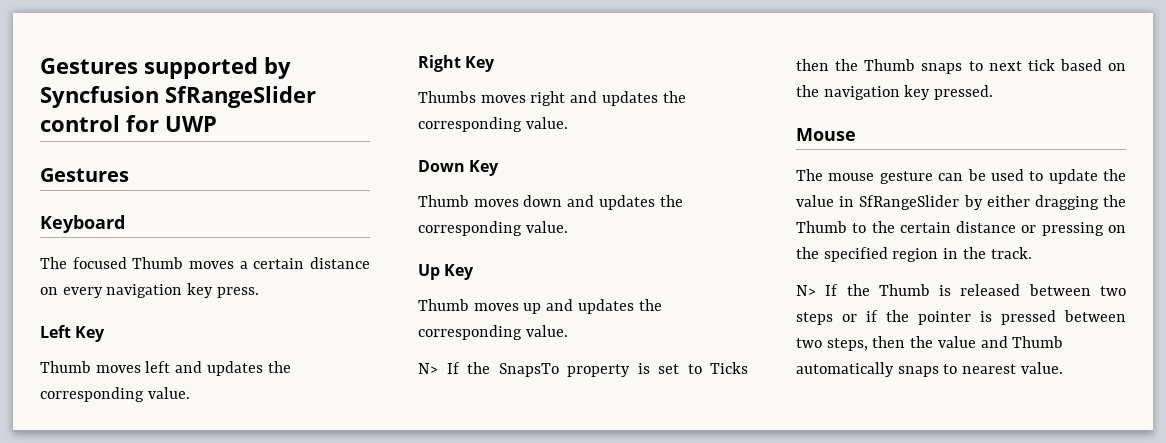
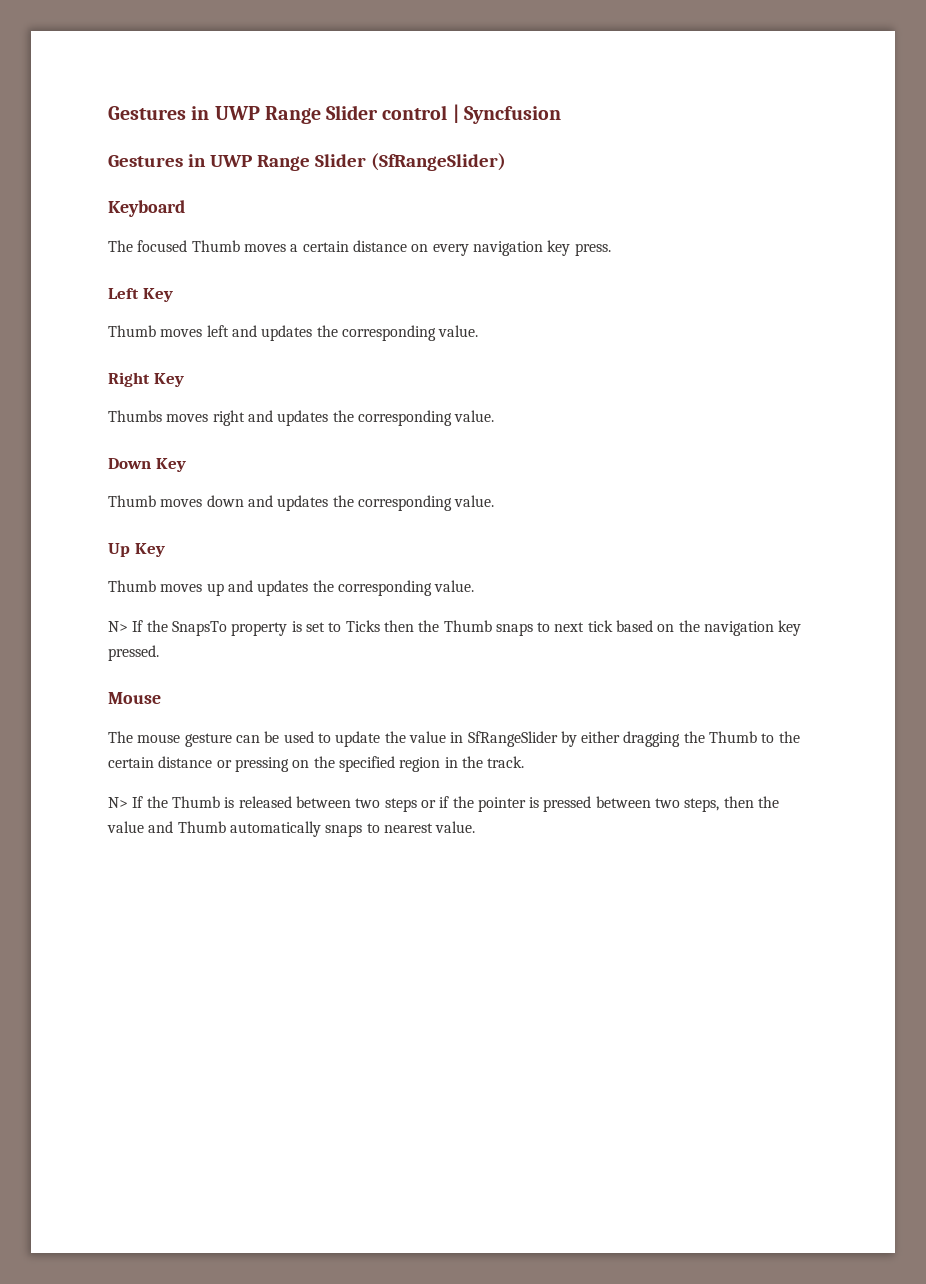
- Gestures supported by Syncfusion SfRangeSlider control for UWP
- Gestures
+ Gestures in UWP Range Slider control | Syncfusion
+ Gestures in UWP Range Slider (SfRangeSlider)

